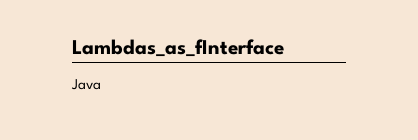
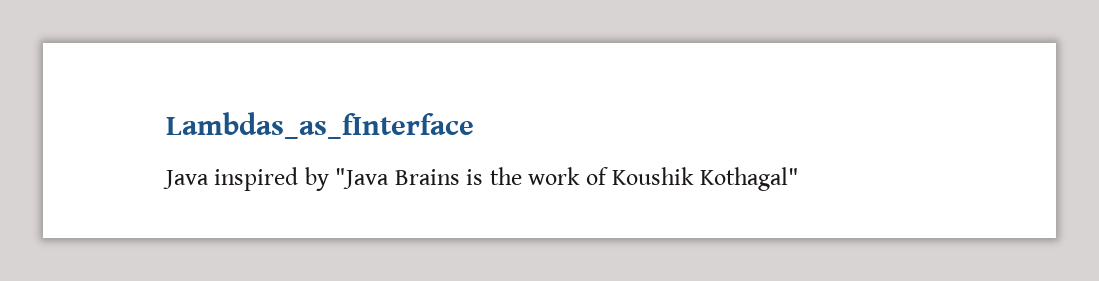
- Java
+ Java inspired by "Java Brains is the work of Koushik Kothagal"

